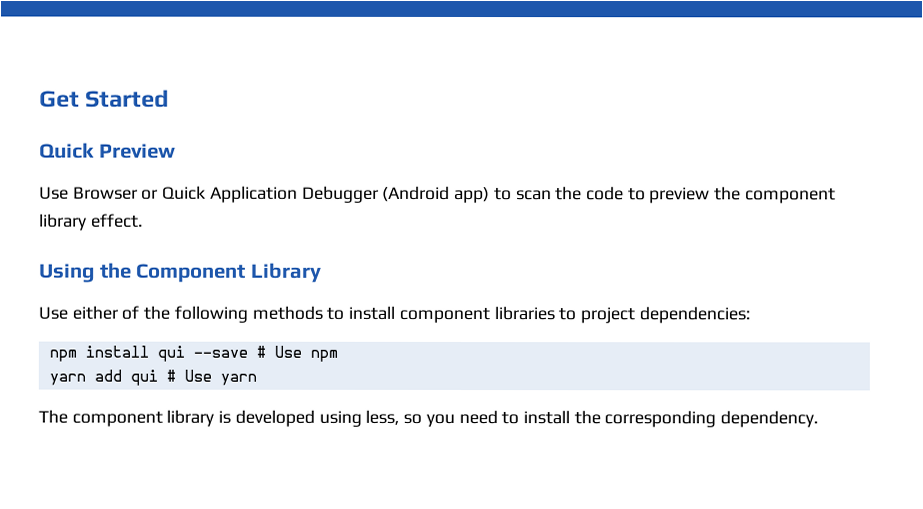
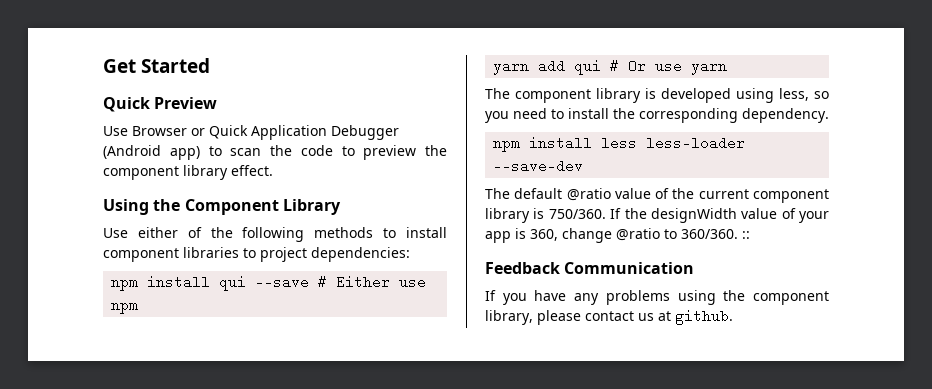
- npm install qui --save # Use npm
+ npm install qui --save # Either use npm
- yarn add qui # Use yarn
+ yarn add qui # Or use yarn
+ npm install less less-loader --save-dev
+ The default @ratio value of the current component library is 750/360. If the designWidth value of your app is 360, change @ratio to 360/360. ::
+ Feedback Communication
+ If you have any problems using the component library, please contact us at github.

